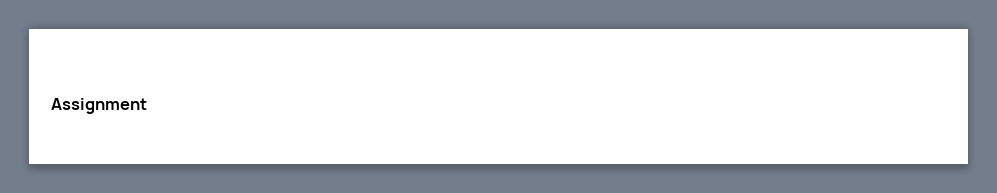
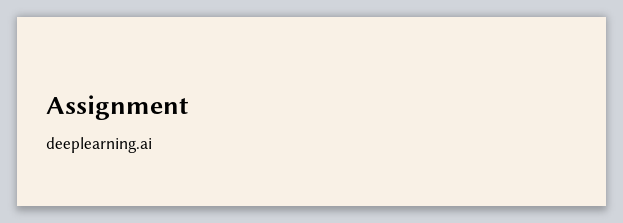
+ deeplearning.ai

